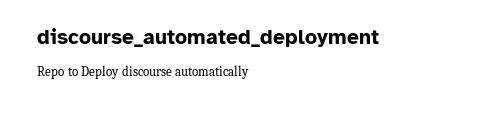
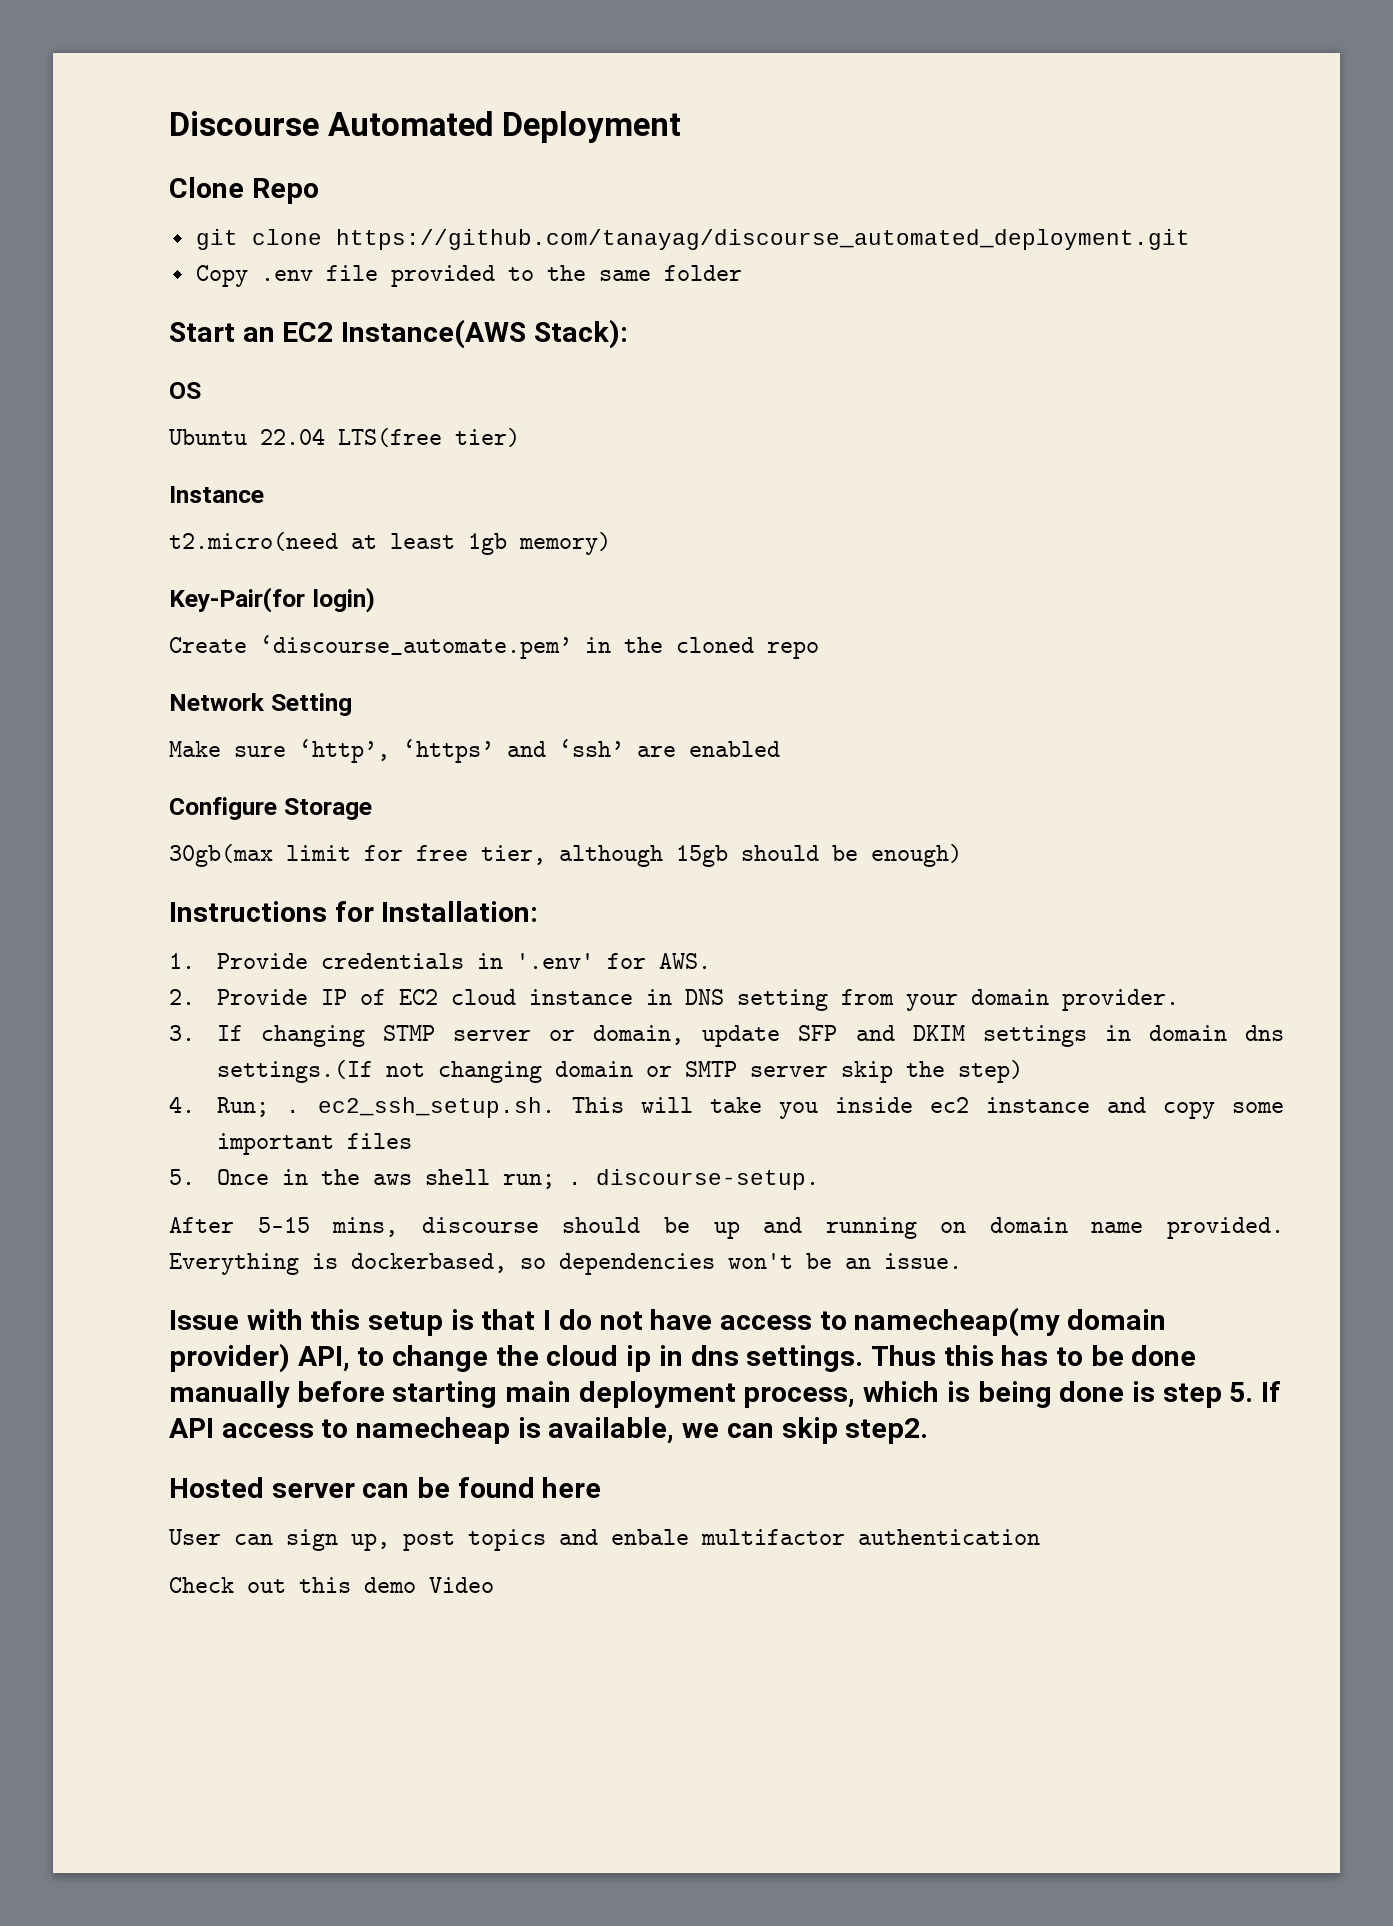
- discourse_automated_deployment
- Repo to Deploy discourse automatically
+ Discourse Automated Deployment
+ Clone Repo
+ git clone https://github.com/tanayag/discourse_automated_deployment.git
+ Copy .env file provided to the same folder
+ Start an EC2 Instance(AWS Stack):
+ OS
+ Ubuntu 22.04 LTS(free tier)
+ Instance
+ t2.micro(need at least 1gb memory)
+ Key-Pair(for login)
+ Create ‘discourse_automate.pem’ in the cloned repo
+ Network Setting
+ Make sure ‘http’, ‘https’ and ‘ssh’ are enabled
+ Configure Storage
+ 30gb(max limit for free tier, although 15gb should be enough)
+ Instructions for Installation:
+ 1. Provide credentials in '.env' for AWS.
+ 2. Provide IP of EC2 cloud instance in DNS setting from your domain provider.
+ 3. If changing STMP server or domain, update SFP and DKIM settings in domain dns settings.(If not changing domain or SMTP server skip the step)
+ 4. Run; . ec2_ssh_setup.sh. This will take you inside ec2 instance and copy some important files
+ 5. Once in the aws shell run; . discourse-setup.
+ After 5-15 mins, discourse should be up and running on domain name provided. Everything is dockerbased, so dependencies won't be an issue.
+ Issue with this setup is that I do not have access to namecheap(my domain provider) API, to change the cloud ip in dns settings. Thus this has to be done manually before starting main deployment process, which is being done is step 5. If API access to namecheap is available, we can skip step2.
+ Hosted server can be found here
+ User can sign up, post topics and enbale multifactor authentication
+ Check out this demo Video

